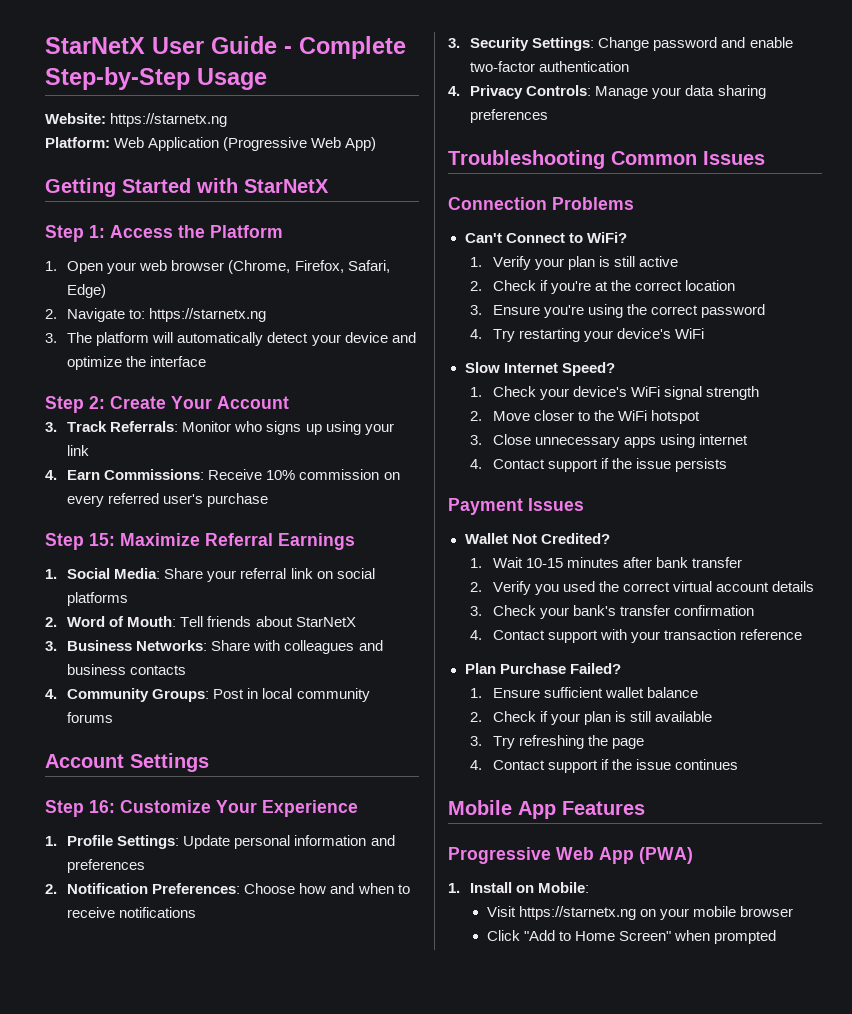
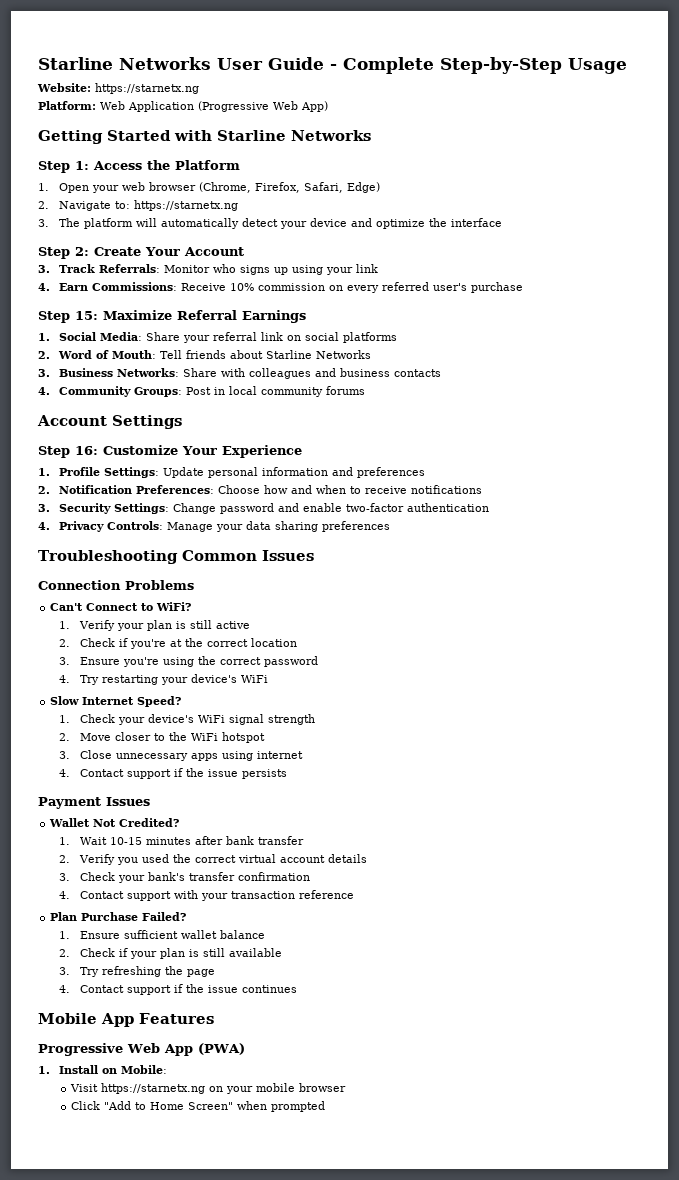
- StarNetX User Guide - Complete Step-by-Step Usage
+ Starline Networks User Guide - Complete Step-by-Step Usage
- Getting Started with StarNetX
+ Getting Started with Starline Networks
- 2. Word of Mouth: Tell friends about StarNetX
+ 2. Word of Mouth: Tell friends about Starline Networks

